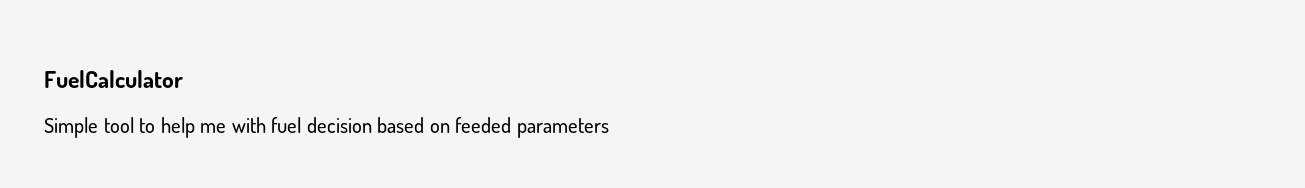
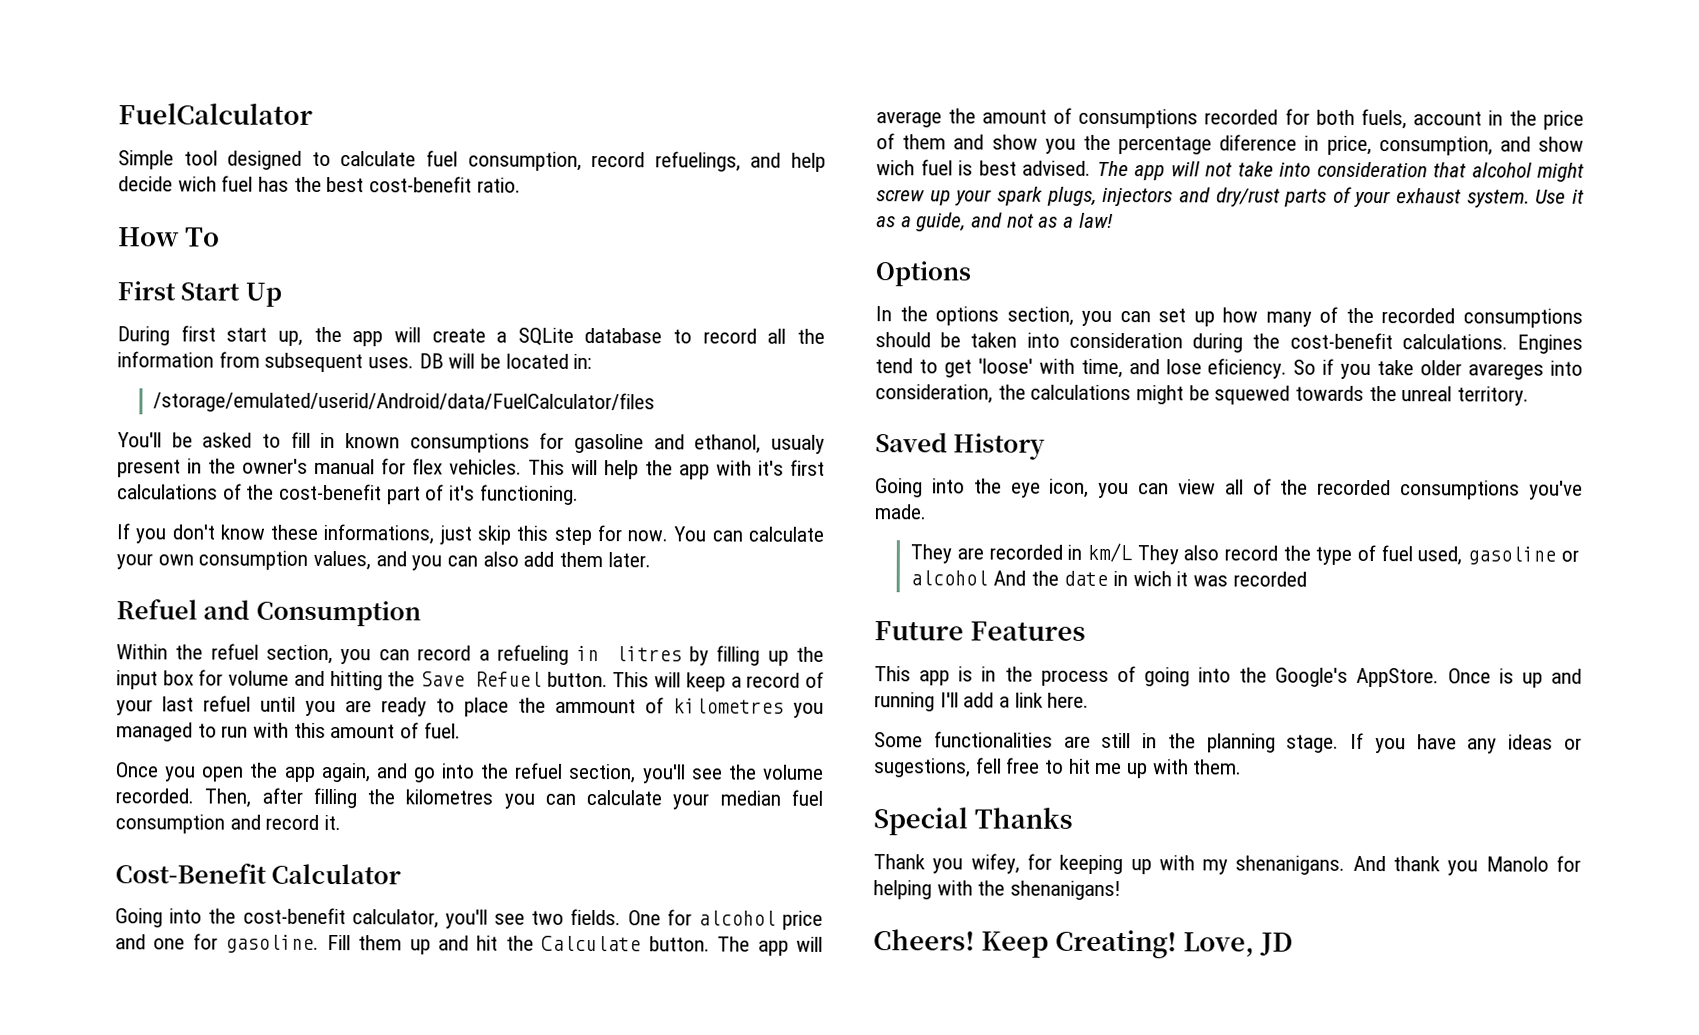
- Simple tool to help me with fuel decision based on feeded parameters
+ Simple tool designed to calculate fuel consumption, record refuelings, and help decide wich fuel has the best cost-benefit ratio.
+ How To
+ First Start Up
+ During first start up, the app will create a SQLite database to record all the information from subsequent uses. DB will be located in:
+ /storage/emulated/userid/Android/data/FuelCalculator/files
+ You'll be asked to fill in known consumptions for gasoline and ethanol, usualy present in the owner's manual for flex vehicles. This will help the app with it's first calculations of the cost-benefit part of it's functioning.
+ If you don't know these informations, just skip this step for now. You can calculate your own consumption values, and you can also add them later.
+ Refuel and Consumption
+ Within the refuel section, you can record a refueling in litres by filling up the input box for volume and hitting the Save Refuel button. This will keep a record of your last refuel until you are ready to place the ammount of kilometres you managed to run with this amount of fuel.
+ Once you open the app again, and go into the refuel section, you'll see the volume recorded. Then, after filling the kilometres you can calculate your median fuel consumption and record it.
+ Cost-Benefit Calculator
+ Going into the cost-benefit calculator, you'll see two fields. One for alcohol price and one for gasoline. Fill them up and hit the Calculate button. The app will average the amount of consumptions recorded for both fuels, account in the price of them and show you the percentage diference in price, consumption, and show wich fuel is best advised. The app will not take into consideration that alcohol might screw up your spark plugs, injectors and dry/rust parts of your exhaust system. Use it as a guide, and not as a law!
+ Options
+ In the options section, you can set up how many of the recorded consumptions should be taken into consideration during the cost-benefit calculations. Engines tend to get 'loose' with time, and lose eficiency. So if you take older avareges into consideration, the calculations might be squewed towards the unreal territory.
+ Saved History
+ Going into the eye icon, you can view all of the recorded consumptions you've made.
+ They are recorded in km/L They also record the type of fuel used, gasoline or alcohol And the date in wich it was recorded
+ Future Features
+ This app is in the process of going into the Google's AppStore. Once is up and running I'll add a link here.
+ Some functionalities are still in the planning stage. If you have any ideas or sugestions, fell free to hit me up with them.
+ Special Thanks
+ Thank you wifey, for keeping up with my shenanigans. And thank you Manolo for helping with the shenanigans!
+ Cheers! Keep Creating! Love, JD

